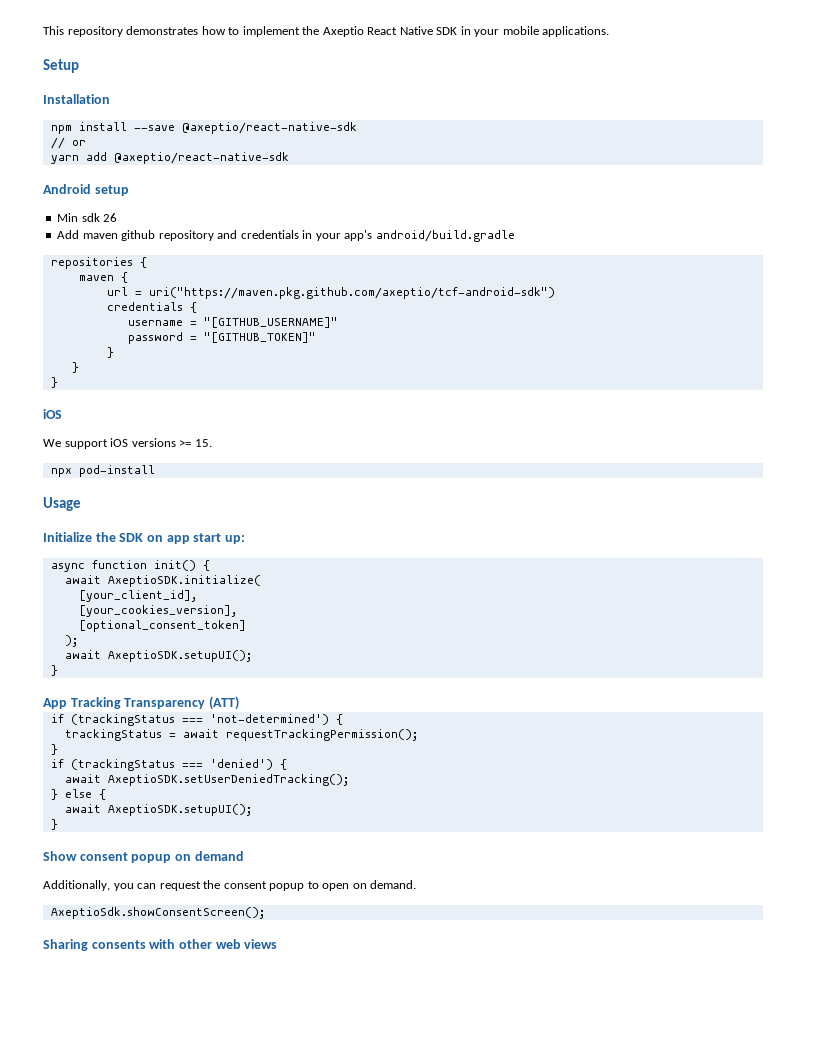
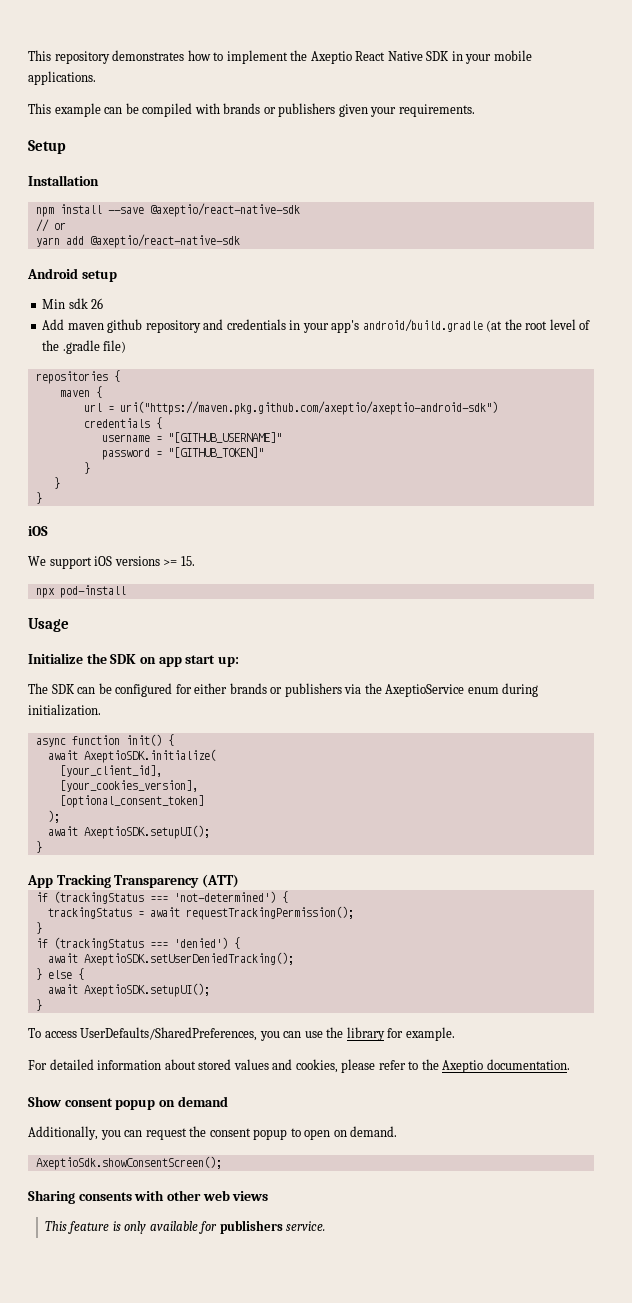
+ This example can be compiled with brands or publishers given your requirements.
- Add maven github repository and credentials in your app's android/build.gradle
+ Add maven github repository and credentials in your app's android/build.gradle (at the root level of the .gradle file)
- url = uri("https://maven.pkg.github.com/axeptio/tcf-android-sdk")
+ url = uri("https://maven.pkg.github.com/axeptio/axeptio-android-sdk")
+ The SDK can be configured for either brands or publishers via the AxeptioService enum during initialization.
+ To access UserDefaults/SharedPreferences, you can use the library for example.
+ For detailed information about stored values and cookies, please refer to the Axeptio documentation.
+ This feature is only available for publishers service.

